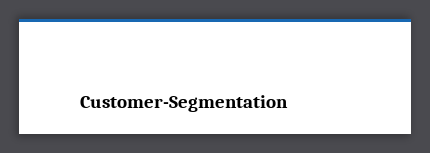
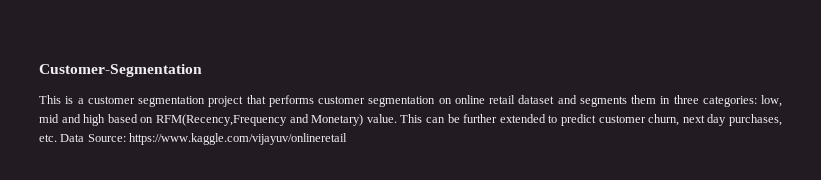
+ This is a customer segmentation project that performs customer segmentation on online retail dataset and segments them in three categories: low, mid and high based on RFM(Recency,Frequency and Monetary) value. This can be further extended to predict customer churn, next day purchases, etc. Data Source: https://www.kaggle.com/vijayuv/onlineretail

